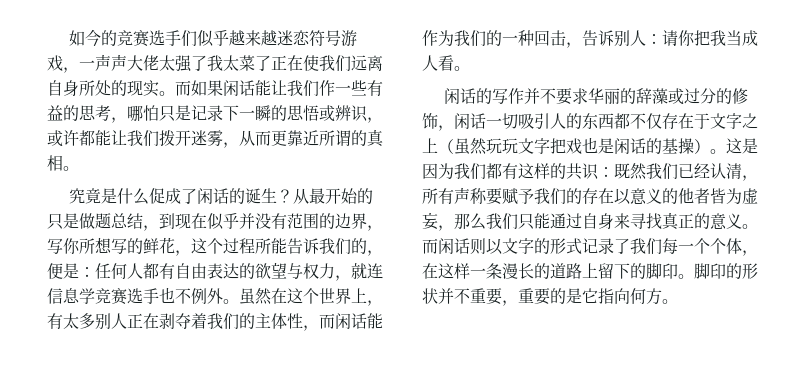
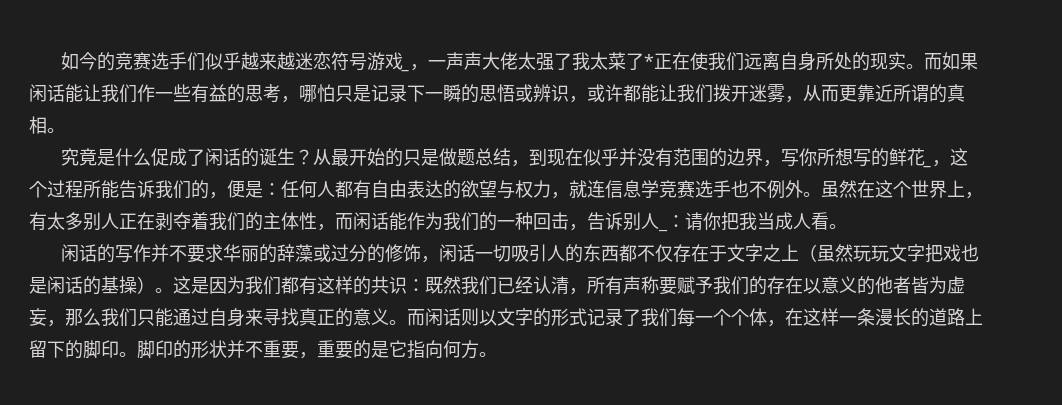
- 如今的竞赛选手们似乎越来越迷恋符号游戏，一声声大佬太强了我太菜了正在使我们远离自身所处的现实。
+ 如今的竞赛选手们似乎越来越迷恋符号游戏_，一声声大佬太强了我太菜了*正在使我们远离自身所处的现实。
- 从最开始的只是做题总结，到现在似乎并没有范围的边界，写你所想写的鲜花，这个过程所能告诉我们的，便是：任何人都有自由表达的欲望与权力，就连信息学竞赛选手也不例外。
+ 从最开始的只是做题总结，到现在似乎并没有范围的边界，写你所想写的鲜花_，这个过程所能告诉我们的，便是：任何人都有自由表达的欲望与权力，就连信息学竞赛选手也不例外。
- 虽然在这个世界上，有太多别人正在剥夺着我们的主体性，而闲话能作为我们的一种回击，告诉别人：请你把我当成人看。
+ 虽然在这个世界上，有太多别人正在剥夺着我们的主体性，而闲话能作为我们的一种回击，告诉别人_：请你把我当成人看。

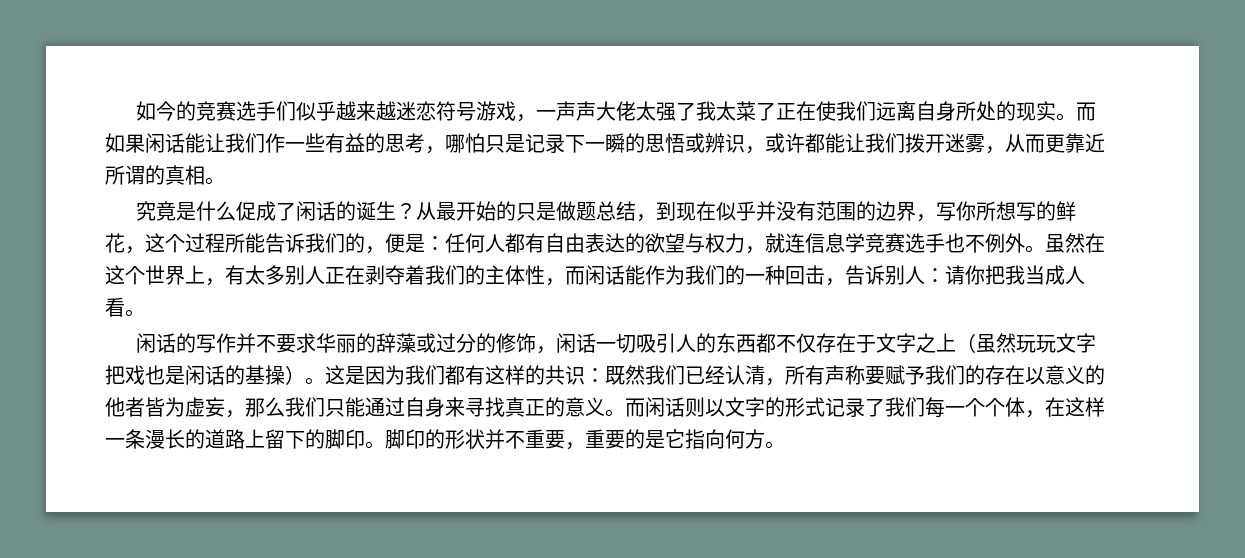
- 如今的竞赛选手们似乎越来越迷恋符号游戏_，一声声大佬太强了我太菜了*正在使我们远离自身所处的现实。
+ 如今的竞赛选手们似乎越来越迷恋符号游戏，一声声大佬太强了我太菜了正在使我们远离自身所处的现实。
- 从最开始的只是做题总结，到现在似乎并没有范围的边界，写你所想写的鲜花_，这个过程所能告诉我们的，便是：任何人都有自由表达的欲望与权力，就连信息学竞赛选手也不例外。
+ 从最开始的只是做题总结，到现在似乎并没有范围的边界，写你所想写的鲜花，这个过程所能告诉我们的，便是：任何人都有自由表达的欲望与权力，就连信息学竞赛选手也不例外。
- 虽然在这个世界上，有太多别人正在剥夺着我们的主体性，而闲话能作为我们的一种回击，告诉别人_：请你把我当成人看。
+ 虽然在这个世界上，有太多别人正在剥夺着我们的主体性，而闲话能作为我们的一种回击，告诉别人：请你把我当成人看。

